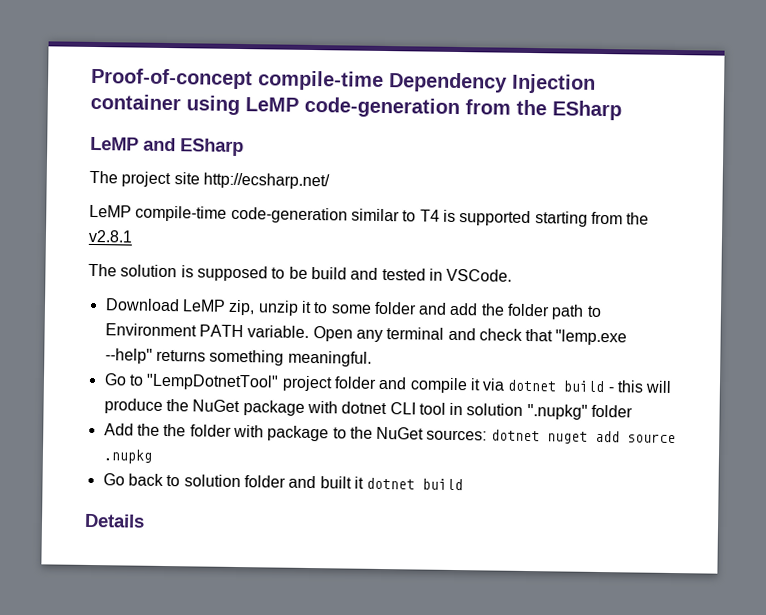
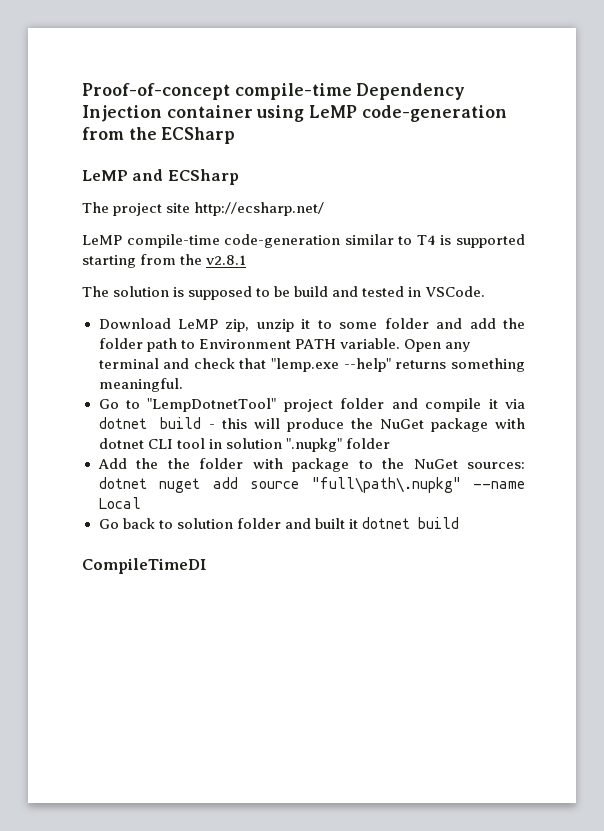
- Proof-of-concept compile-time Dependency Injection container using LeMP code-generation from the ESharp
+ Proof-of-concept compile-time Dependency Injection container using LeMP code-generation from the ECSharp
- LeMP and ESharp
+ LeMP and ECSharp
- Add the the folder with package to the NuGet sources: dotnet nuget add source .nupkg
+ Add the the folder with package to the NuGet sources: dotnet nuget add source "full\path\.nupkg" --name Local
- Details
+ CompileTimeDI

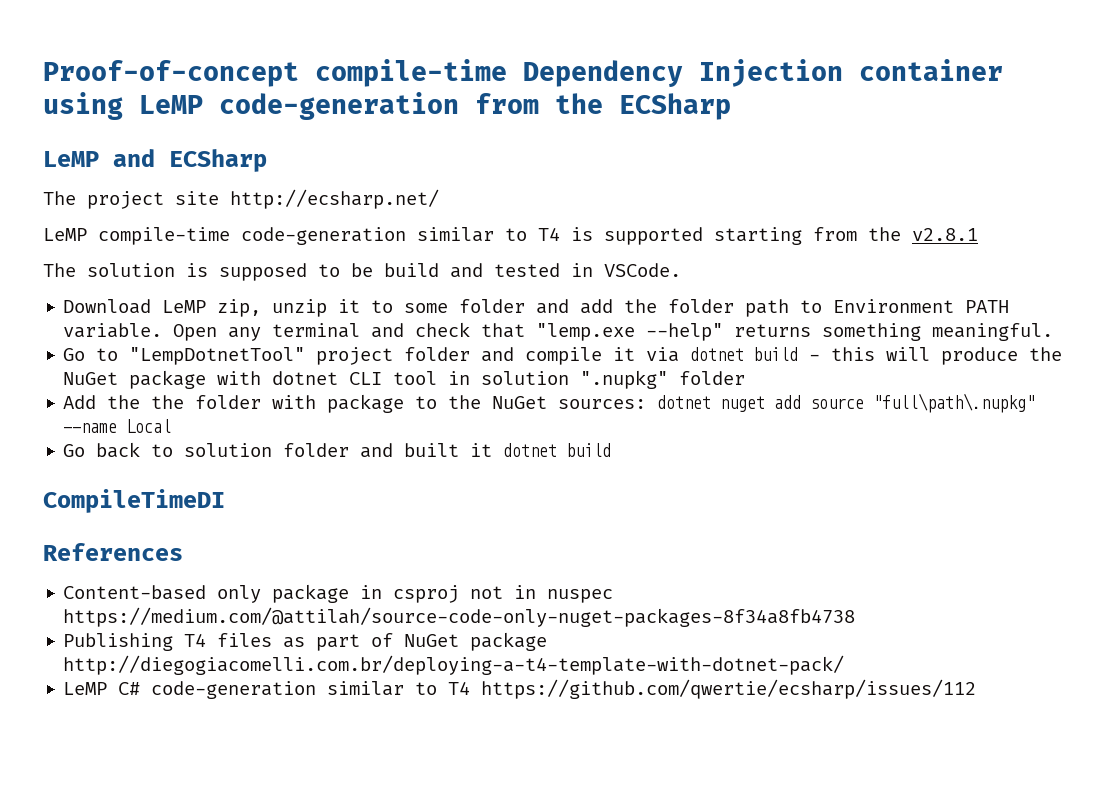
+ References
+ Content-based only package in csproj not in nuspec https://medium.com/@attilah/source-code-only-nuget-packages-8f34a8fb4738
+ Publishing T4 files as part of NuGet package http://diegogiacomelli.com.br/deploying-a-t4-template-with-dotnet-pack/
+ LeMP C# code-generation similar to T4 https://github.com/qwertie/ecsharp/issues/112

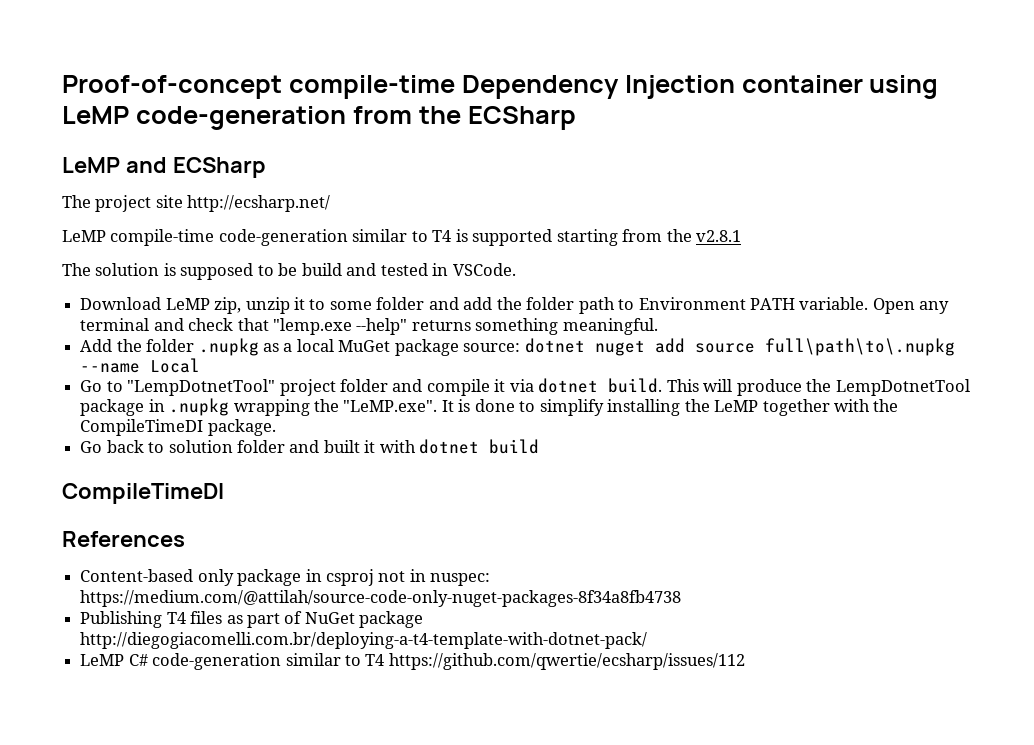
+ Add the folder .nupkg as a local MuGet package source: dotnet nuget add source full\path\to\.nupkg --name Local
- Go to "LempDotnetTool" project folder and compile it via dotnet build - this will produce the NuGet package with dotnet CLI tool in solution ".nupkg" folder
- Add the the folder with package to the NuGet sources: dotnet nuget add source "full\path\.nupkg" --name Local
+ Go to "LempDotnetTool" project folder and compile it via dotnet build. This will produce the LempDotnetTool package in .nupkg wrapping the "LeMP.exe". It is done to simplify installing the LeMP together with the CompileTimeDI package.
- Go back to solution folder and built it dotnet build
+ Go back to solution folder and built it with dotnet build
- Content-based only package in csproj not in nuspec https://medium.com/@attilah/source-code-only-nuget-packages-8f34a8fb4738
+ Content-based only package in csproj not in nuspec: https://medium.com/@attilah/source-code-only-nuget-packages-8f34a8fb4738

